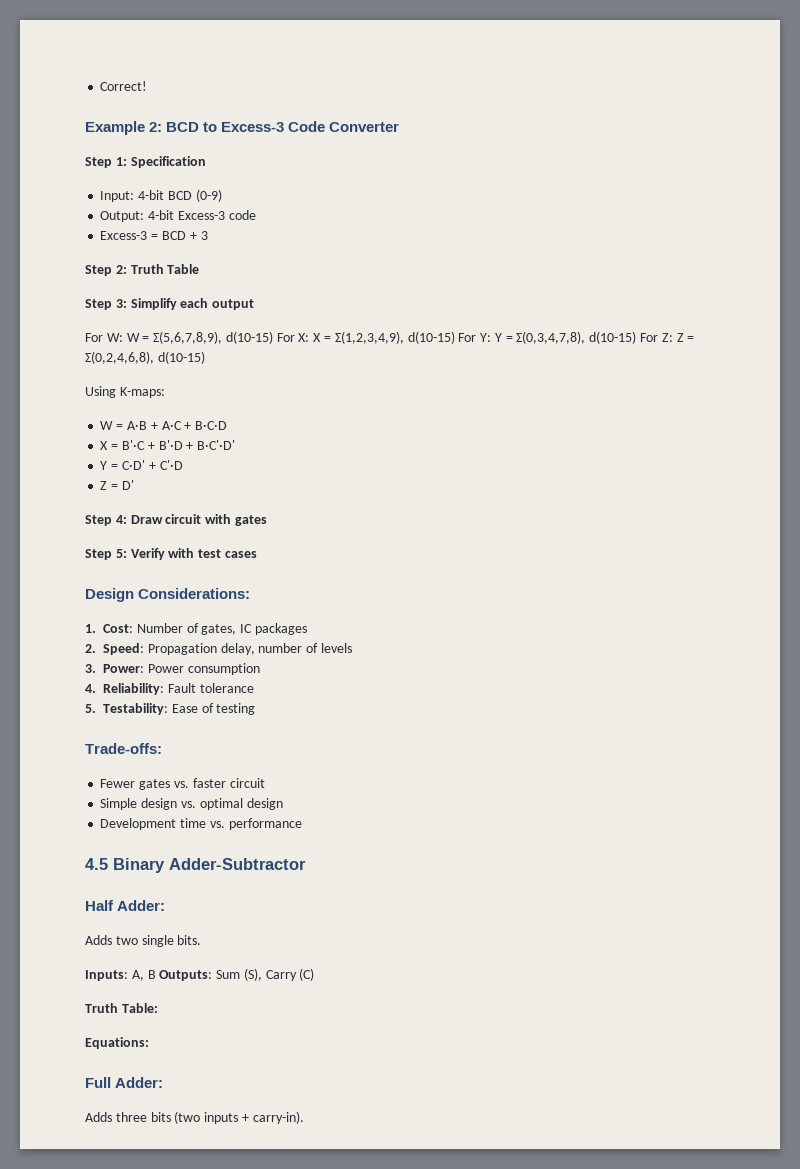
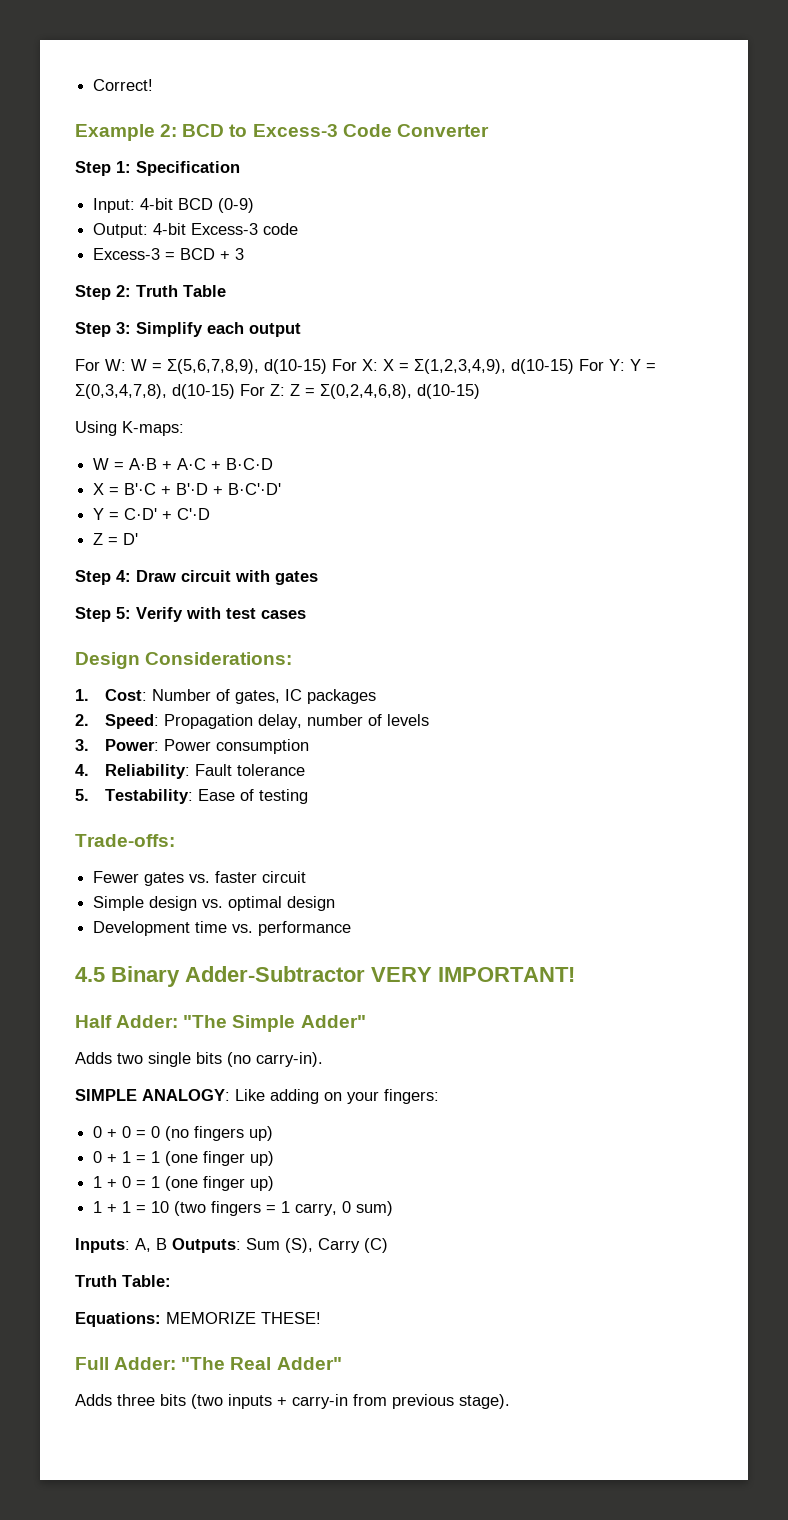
- 4.5 Binary Adder-Subtractor
+ 4.5 Binary Adder-Subtractor VERY IMPORTANT!
- Half Adder:
+ Half Adder: "The Simple Adder"
- Adds two single bits.
+ Adds two single bits (no carry-in).
+ SIMPLE ANALOGY: Like adding on your fingers:
+ 0 + 0 = 0 (no fingers up)
+ 0 + 1 = 1 (one finger up)
+ 1 + 0 = 1 (one finger up)
+ 1 + 1 = 10 (two fingers = 1 carry, 0 sum)
- Equations:
+ Equations: MEMORIZE THESE!
- Full Adder:
+ Full Adder: "The Real Adder"
- Adds three bits (two inputs + carry-in).
+ Adds three bits (two inputs + carry-in from previous stage).

